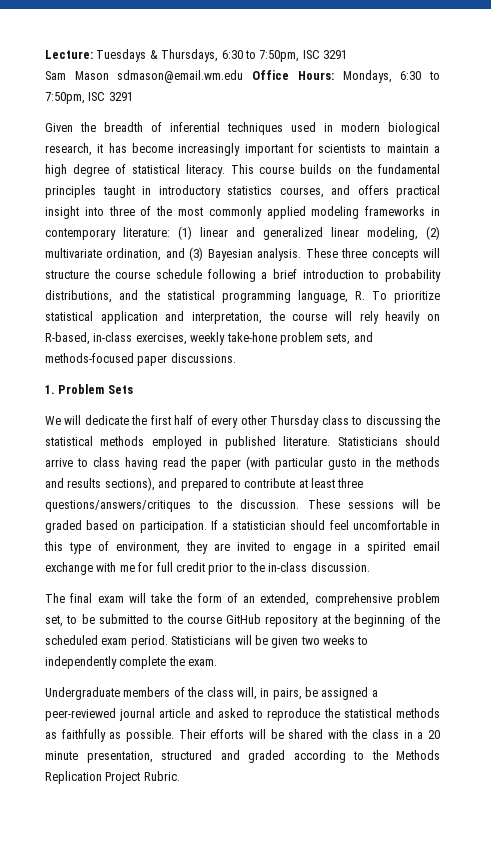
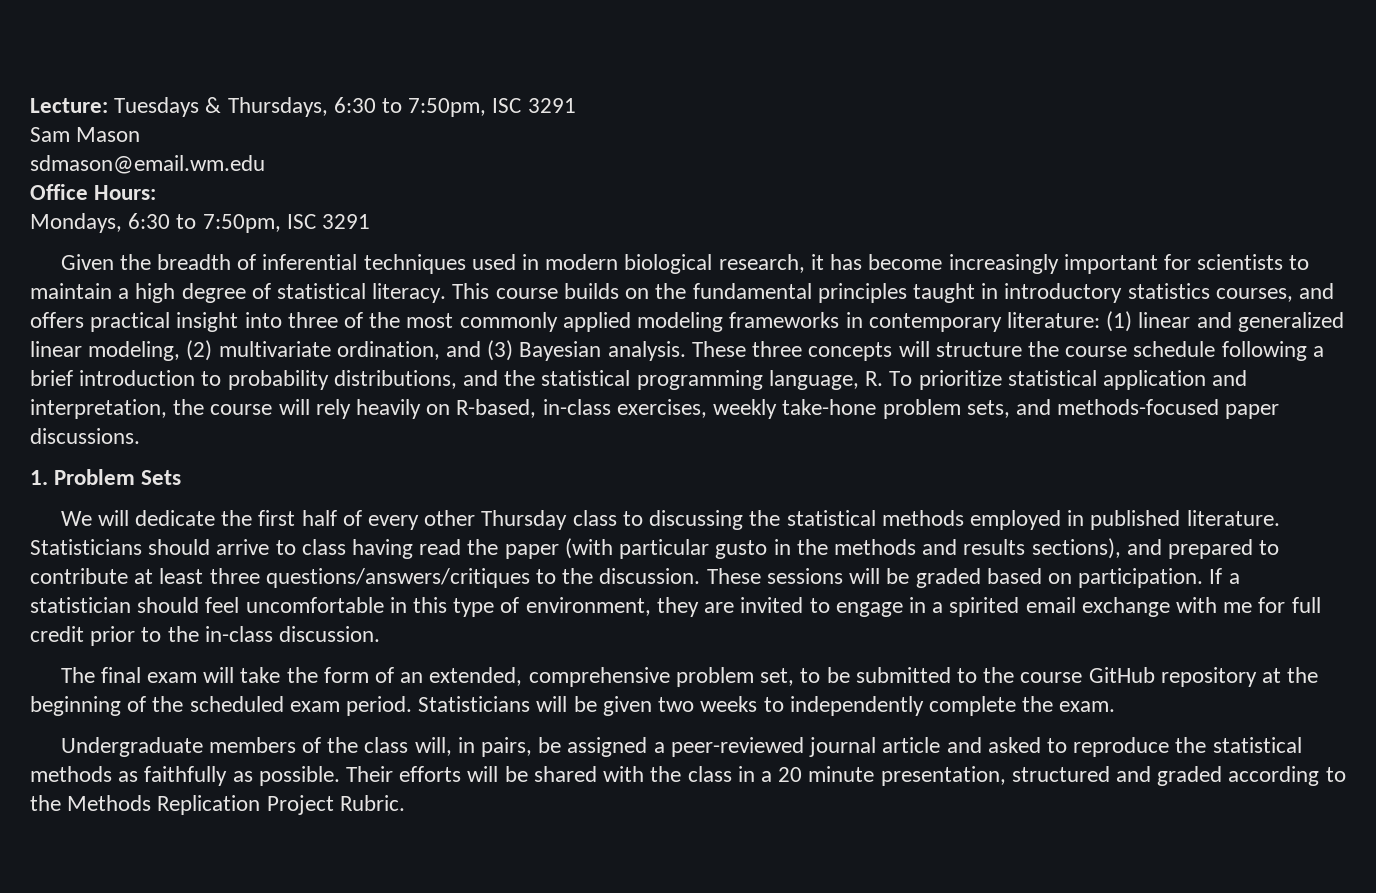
- Sam Mason sdmason@email.wm.edu Office Hours: Mondays, 6:30 to 7:50pm, ISC 3291
+ Sam Mason
+ sdmason@email.wm.edu
+ Office Hours:
+ Mondays, 6:30 to 7:50pm, ISC 3291

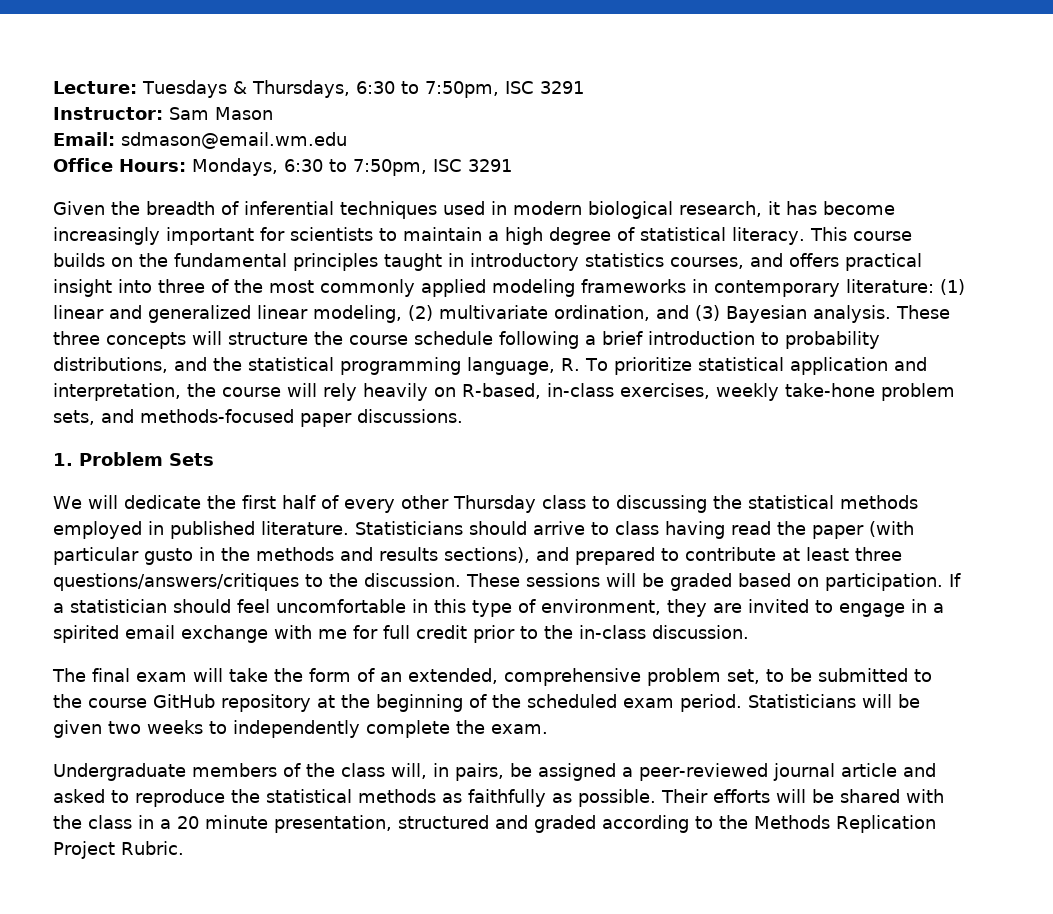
- Sam Mason
+ Instructor: Sam Mason
- sdmason@email.wm.edu
+ Email: sdmason@email.wm.edu
- Office Hours:
- Mondays, 6:30 to 7:50pm, ISC 3291
+ Office Hours: Mondays, 6:30 to 7:50pm, ISC 3291

